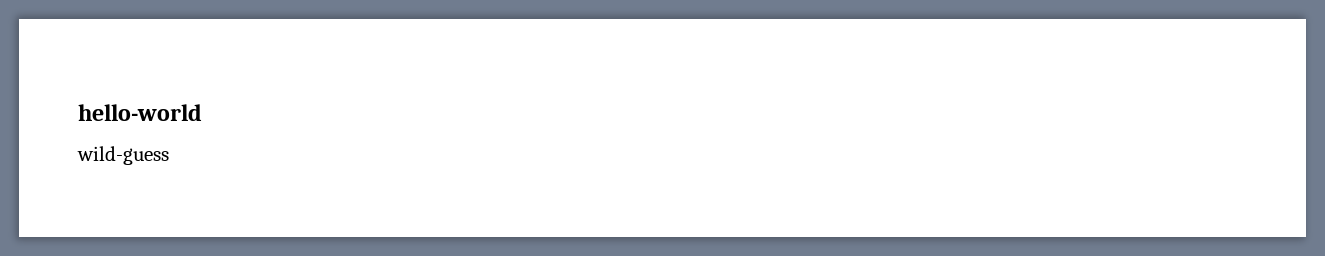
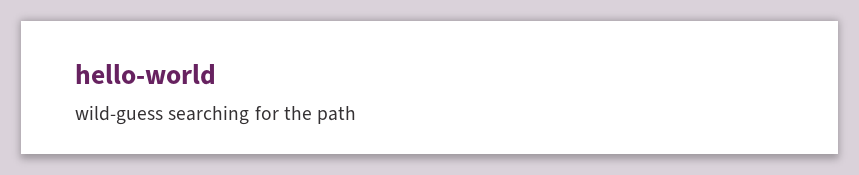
- wild-guess
+ wild-guess searching for the path

